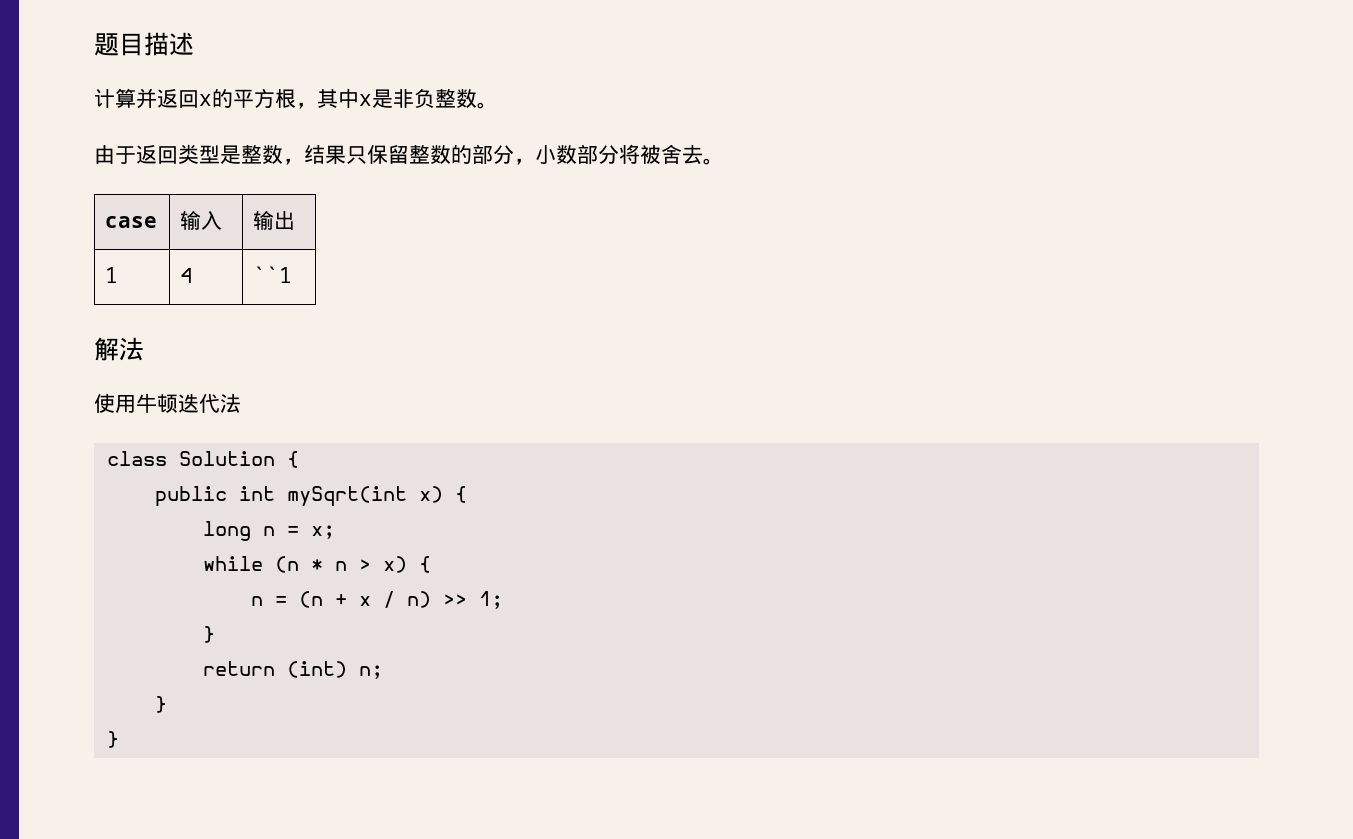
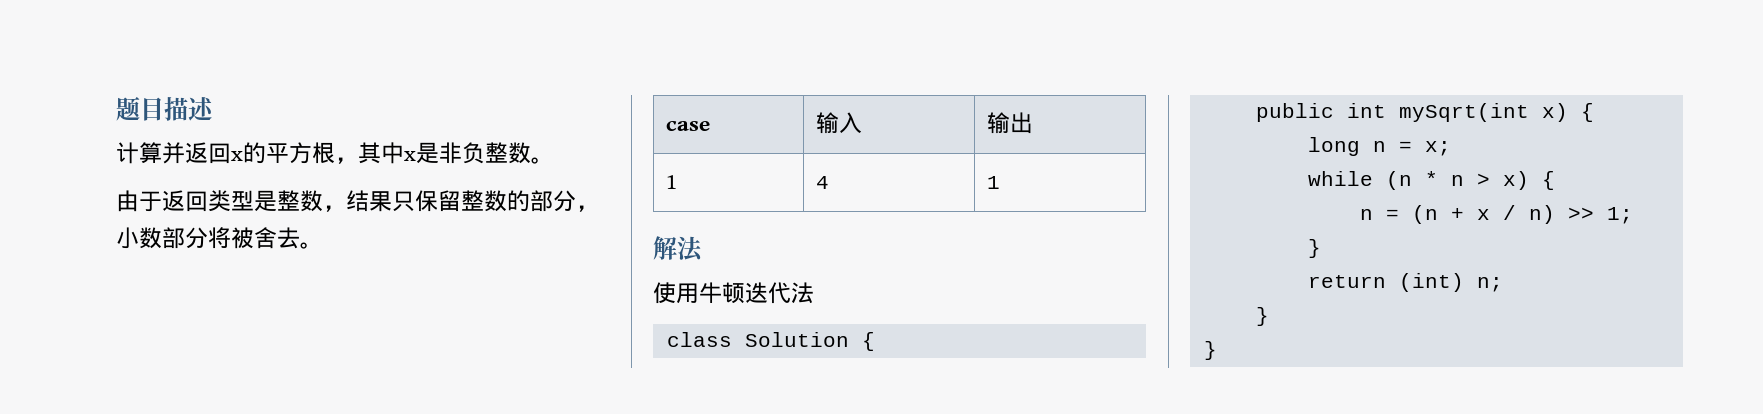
- 1 | 4 | ``1
+ 1 | 4 | 1

